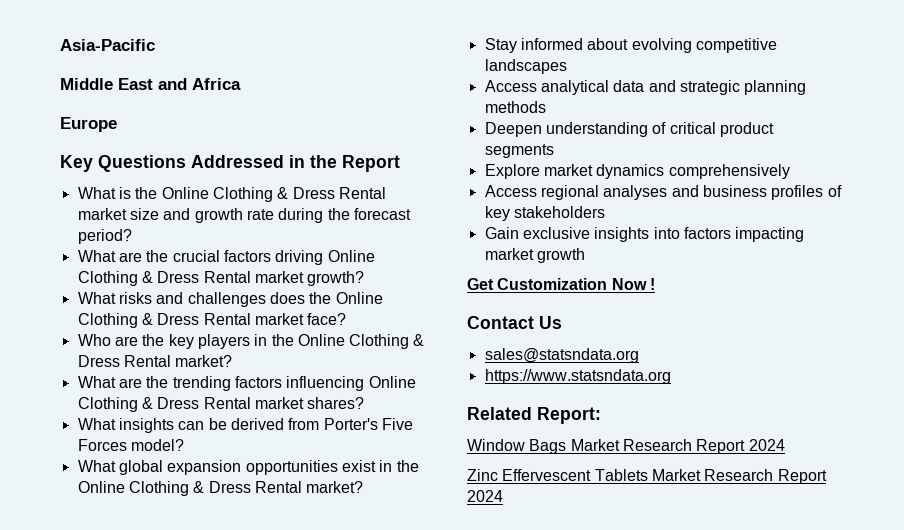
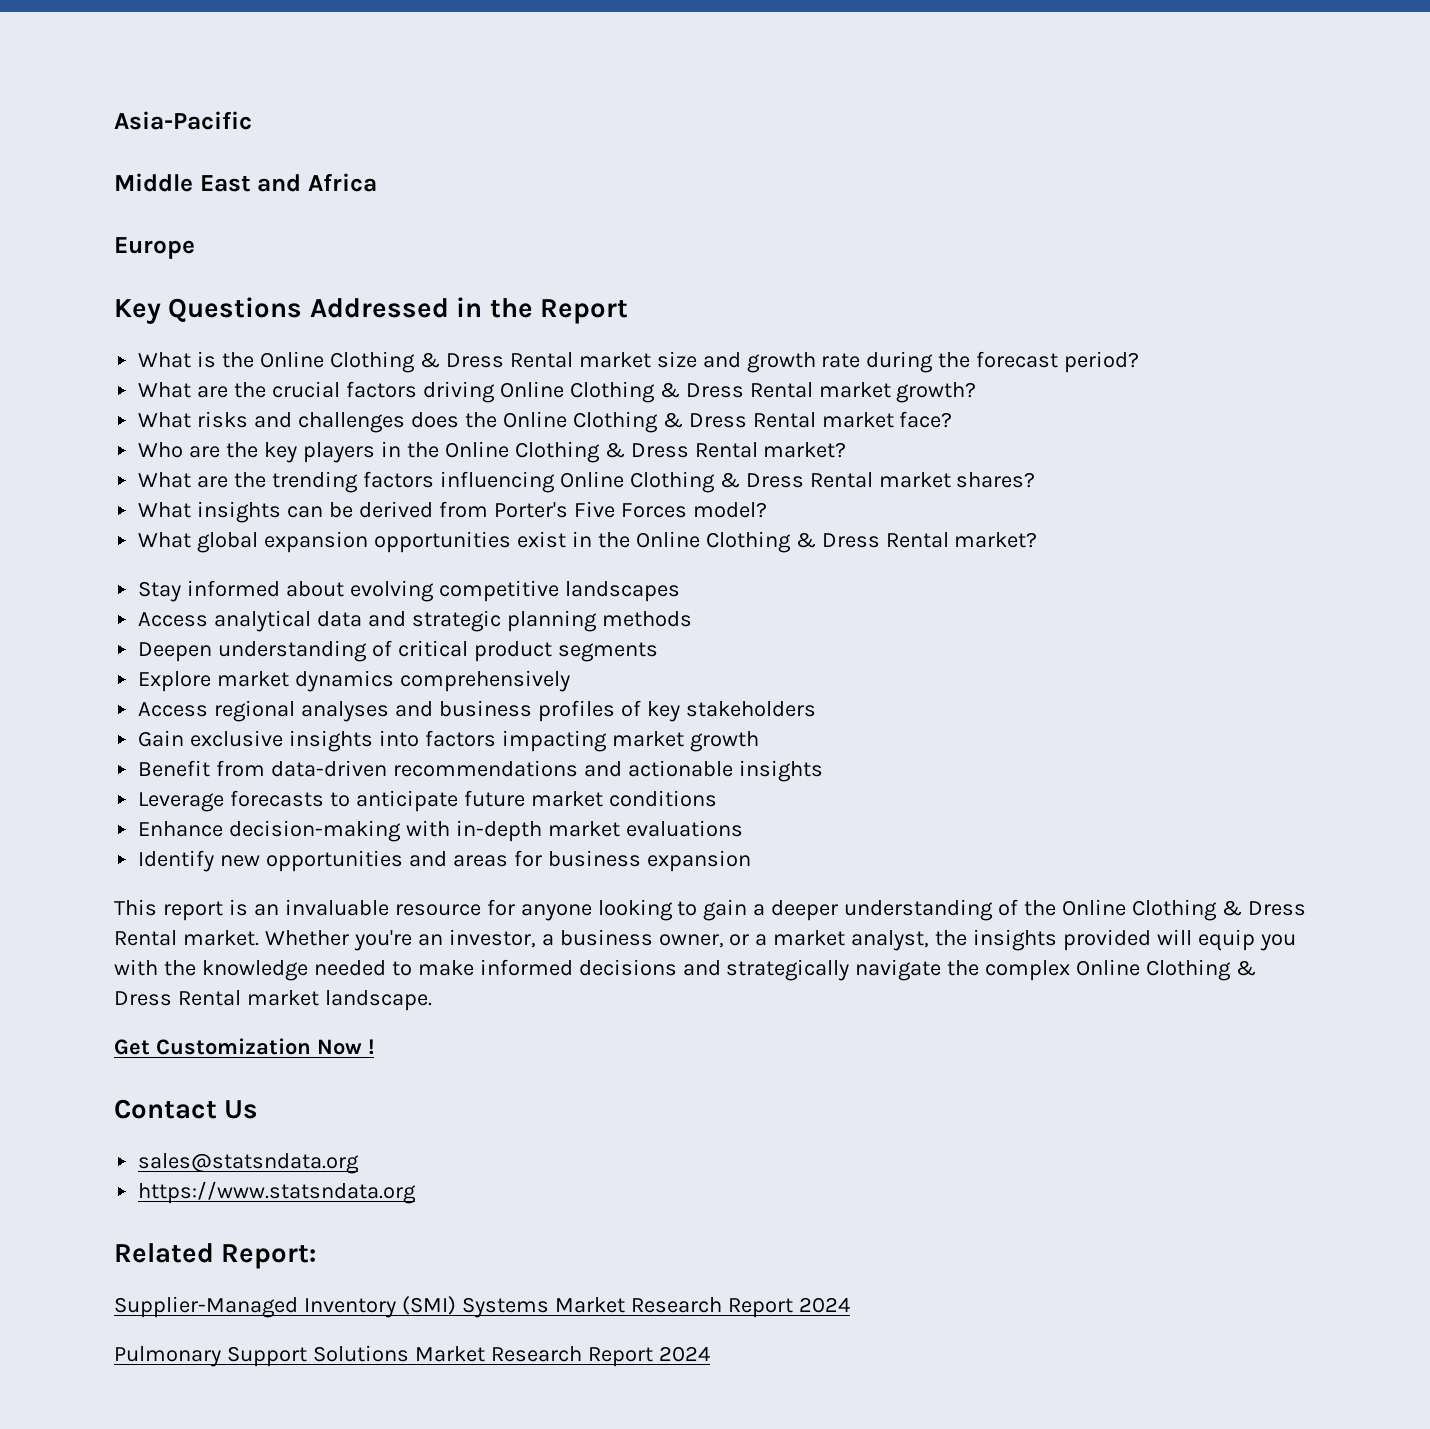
+ Benefit from data-driven recommendations and actionable insights
+ Leverage forecasts to anticipate future market conditions
+ Enhance decision-making with in-depth market evaluations
+ Identify new opportunities and areas for business expansion
+ This report is an invaluable resource for anyone looking to gain a deeper understanding of the Online Clothing & Dress Rental market. Whether you're an investor, a business owner, or a market analyst, the insights provided will equip you with the knowledge needed to make informed decisions and strategically navigate the complex Online Clothing & Dress Rental market landscape.
- Window Bags Market Research Report 2024
+ Supplier-Managed Inventory (SMI) Systems Market Research Report 2024
- Zinc Effervescent Tablets Market Research Report 2024
+ Pulmonary Support Solutions Market Research Report 2024

